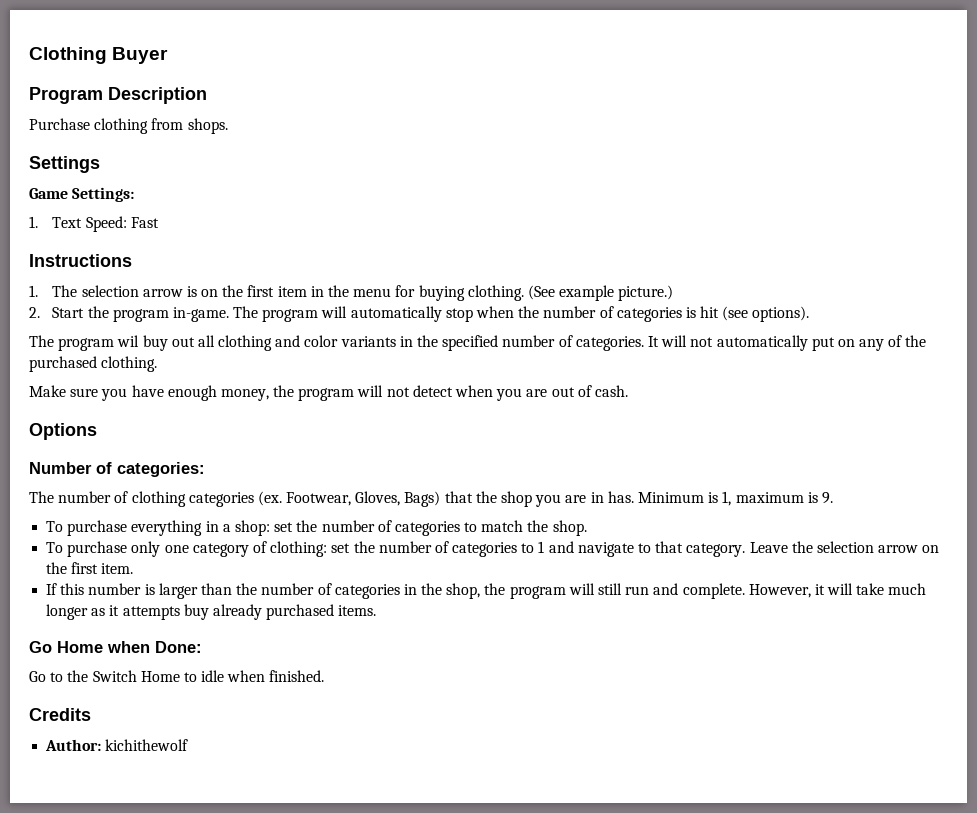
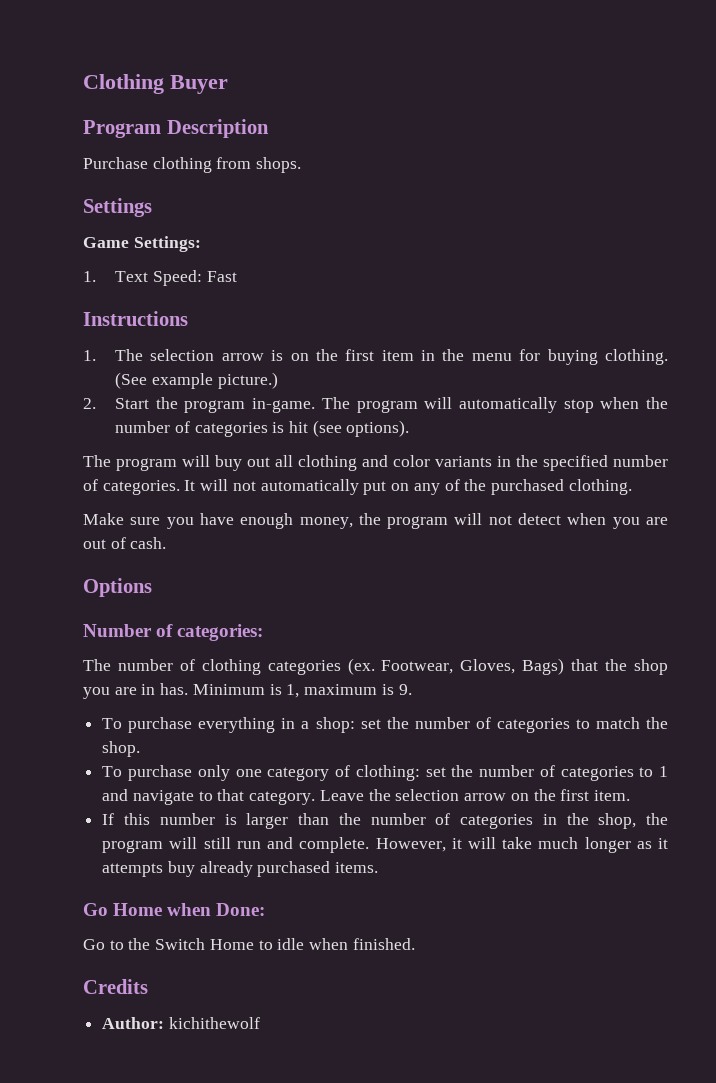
- The program wil buy out all clothing and color variants in the specified number of categories.
+ The program will buy out all clothing and color variants in the specified number of categories.

